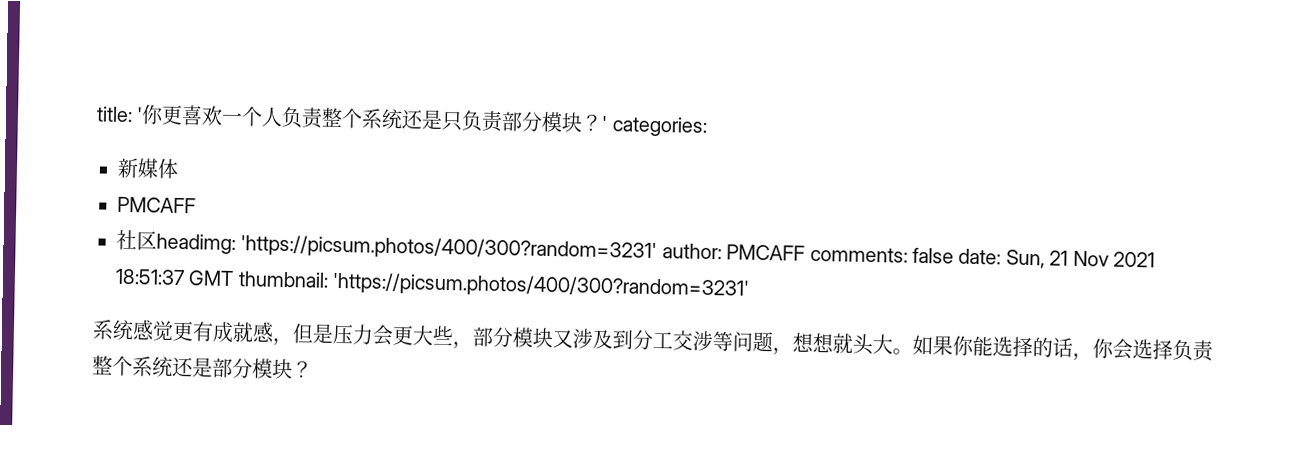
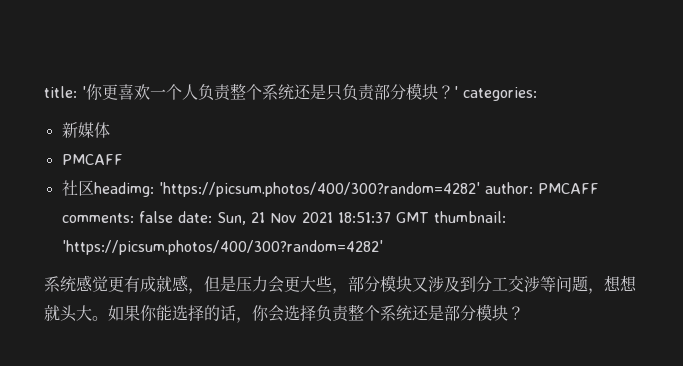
- 社区headimg: 'https://picsum.photos/400/300?random=3231' author: PMCAFF comments: false date: Sun, 21 Nov 2021 18:51:37 GMT thumbnail: 'https://picsum.photos/400/300?random=3231'
+ 社区headimg: 'https://picsum.photos/400/300?random=4282' author: PMCAFF comments: false date: Sun, 21 Nov 2021 18:51:37 GMT thumbnail: 'https://picsum.photos/400/300?random=4282'

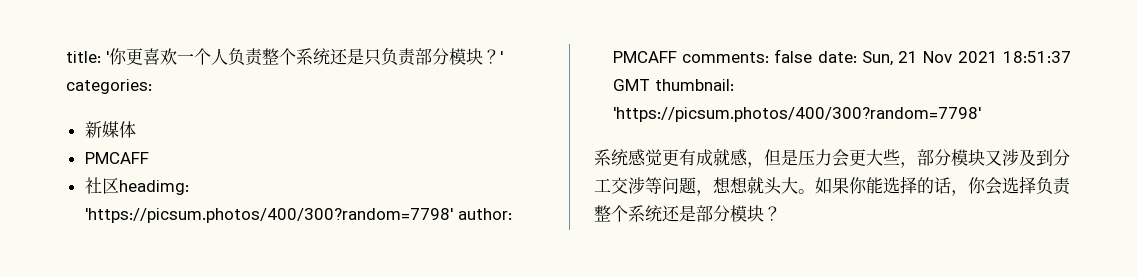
- 社区headimg: 'https://picsum.photos/400/300?random=4282' author: PMCAFF comments: false date: Sun, 21 Nov 2021 18:51:37 GMT thumbnail: 'https://picsum.photos/400/300?random=4282'
+ 社区headimg: 'https://picsum.photos/400/300?random=7798' author: PMCAFF comments: false date: Sun, 21 Nov 2021 18:51:37 GMT thumbnail: 'https://picsum.photos/400/300?random=7798'

